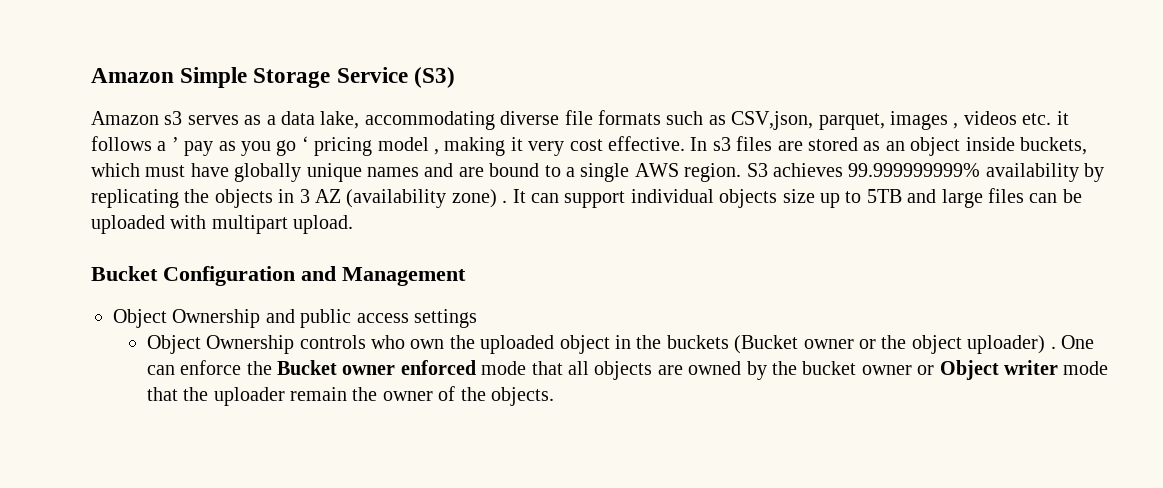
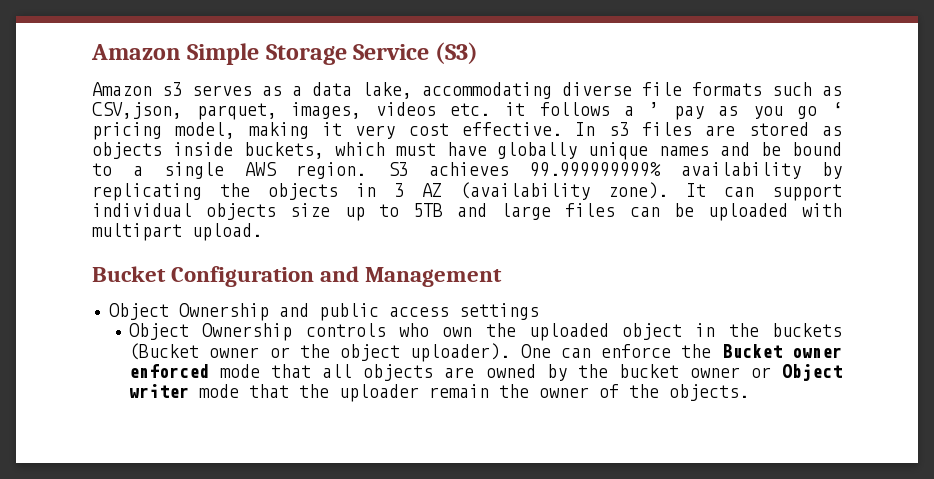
- Amazon s3 serves as a data lake, accommodating diverse file formats such as CSV,json, parquet, images , videos etc. it follows a ’ pay as you go ‘ pricing model , making it very cost effective.
+ Amazon s3 serves as a data lake, accommodating diverse file formats such as CSV,json, parquet, images, videos etc. it follows a ’ pay as you go ‘ pricing model, making it very cost effective.
- In s3 files are stored as an object inside buckets, which must have globally unique names and are bound to a single AWS region.
+ In s3 files are stored as objects inside buckets, which must have globally unique names and be bound to a single AWS region.
- S3 achieves 99.999999999% availability by replicating the objects in 3 AZ (availability zone) .
+ S3 achieves 99.999999999% availability by replicating the objects in 3 AZ (availability zone).
- Object Ownership controls who own the uploaded object in the buckets (Bucket owner or the object uploader) .
+ Object Ownership controls who own the uploaded object in the buckets (Bucket owner or the object uploader).

